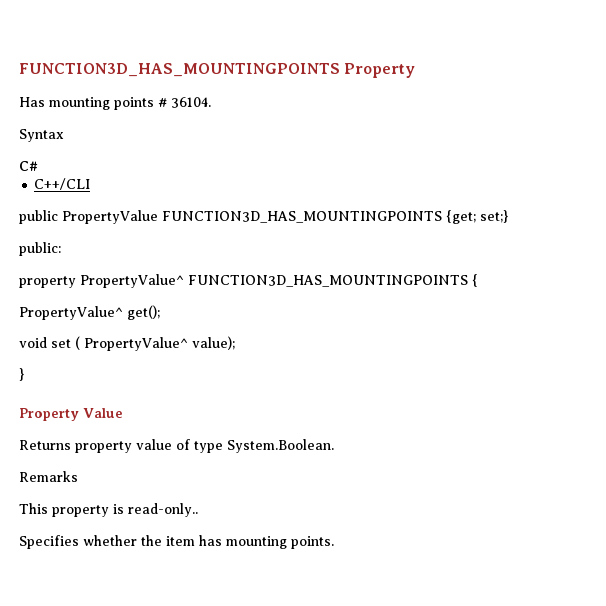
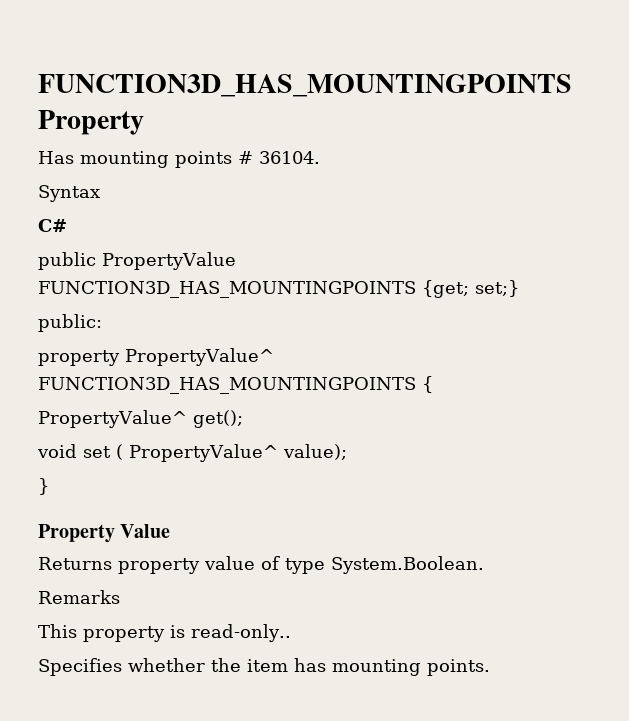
- C++/CLI

